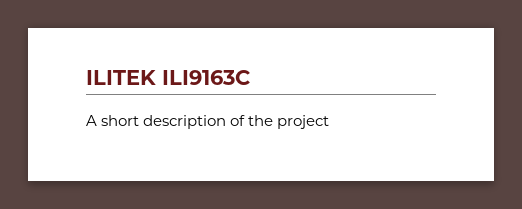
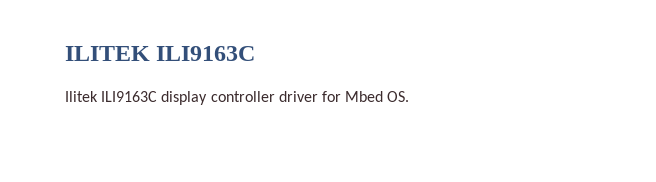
- A short description of the project
+ Ilitek ILI9163C display controller driver for Mbed OS.

